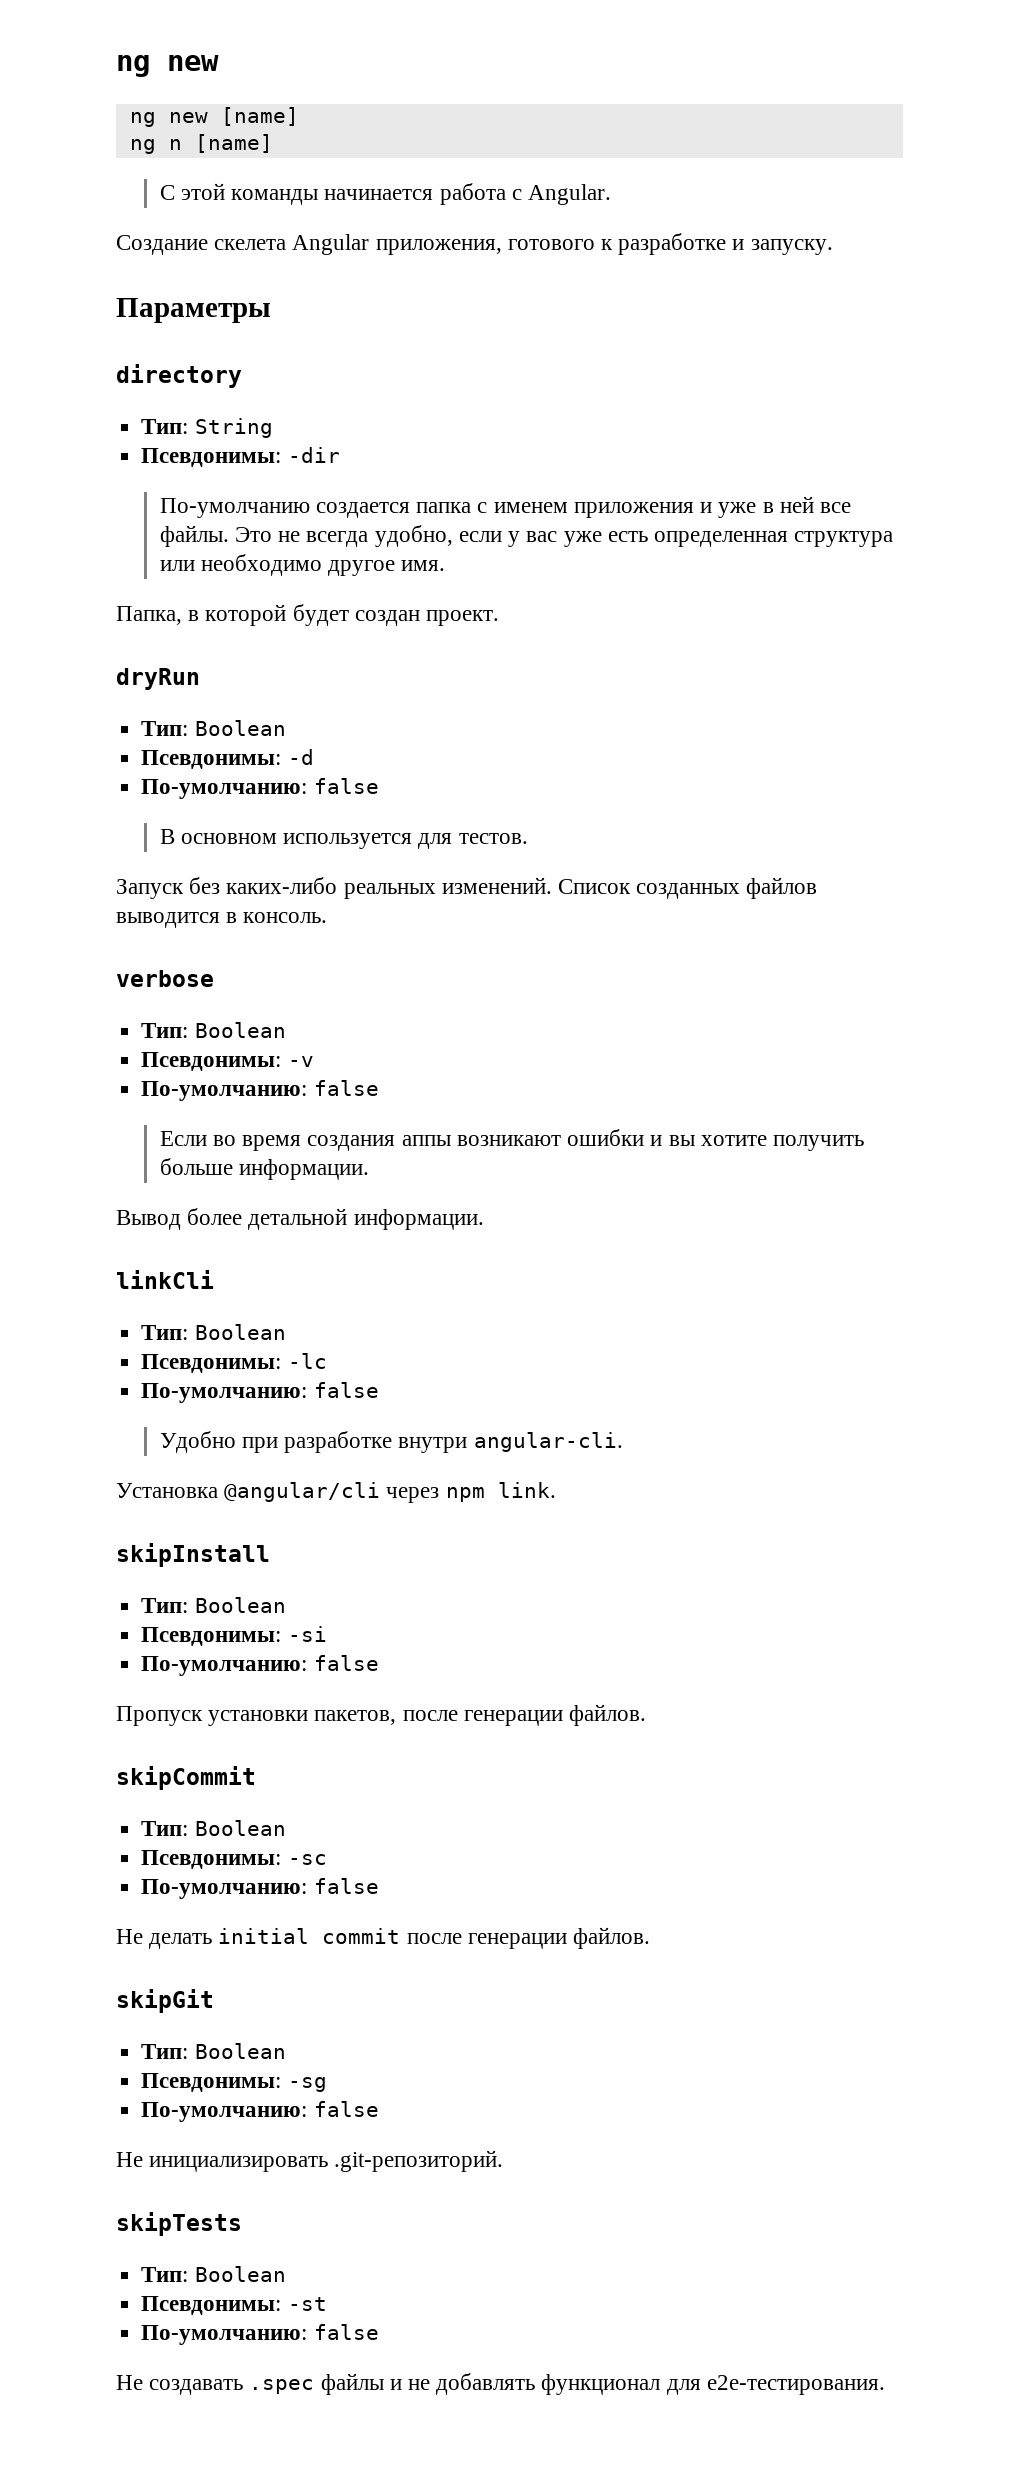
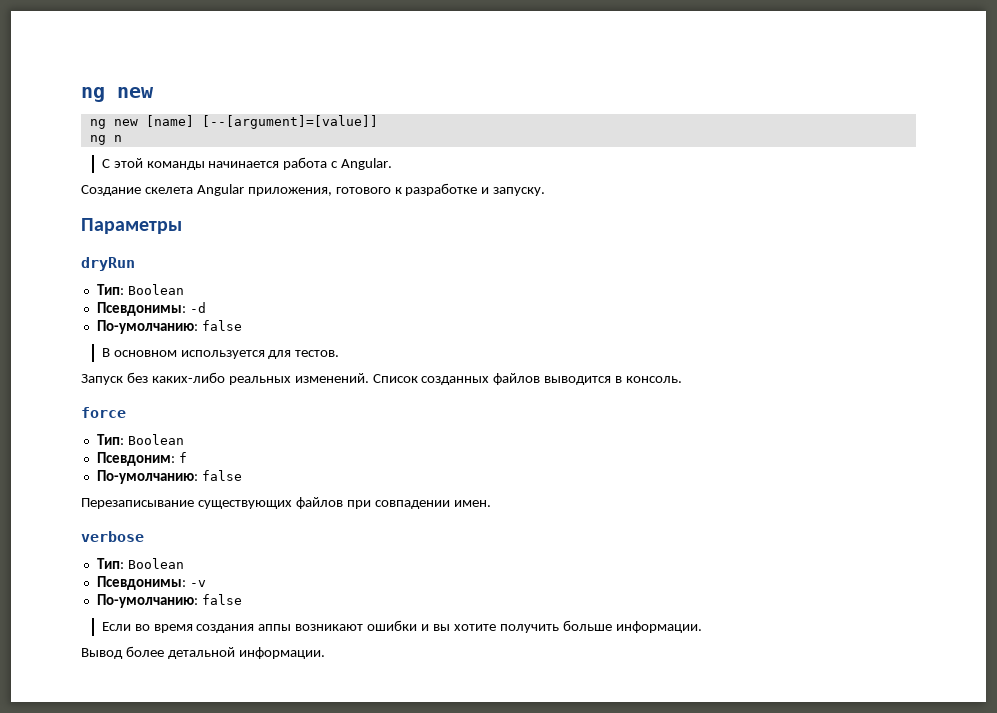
- ng new [name]
+ ng new [name] [--[argument]=[value]]
- ng n [name]
+ ng n
- directory
- Тип: String
- Псевдонимы: -dir
- По-умолчанию создается папка с именем приложения и уже в ней все файлы. Это не всегда удобно, если у вас уже есть определенная структура или необходимо другое имя.
- Папка, в которой будет создан проект.
+ force
+ Тип: Boolean
+ Псевдоним: f
+ По-умолчанию: false
+ Перезаписывание существующих файлов при совпадении имен.
- linkCli
- Тип: Boolean
- Псевдонимы: -lc
- По-умолчанию: false
- Удобно при разработке внутри angular-cli.
- Установка @angular/cli через npm link.
- skipInstall
- Тип: Boolean
- Псевдонимы: -si
- По-умолчанию: false
- Пропуск установки пакетов, после генерации файлов.
- skipCommit
- Тип: Boolean
- Псевдонимы: -sc
- По-умолчанию: false
- Не делать initial commit после генерации файлов.
- skipGit
- Тип: Boolean
- Псевдонимы: -sg
- По-умолчанию: false
- Не инициализировать .git-репозиторий.
- skipTests
- Тип: Boolean
- Псевдонимы: -st
- По-умолчанию: false
- Не создавать .spec файлы и не добавлять функционал для e2e-тестирования.

